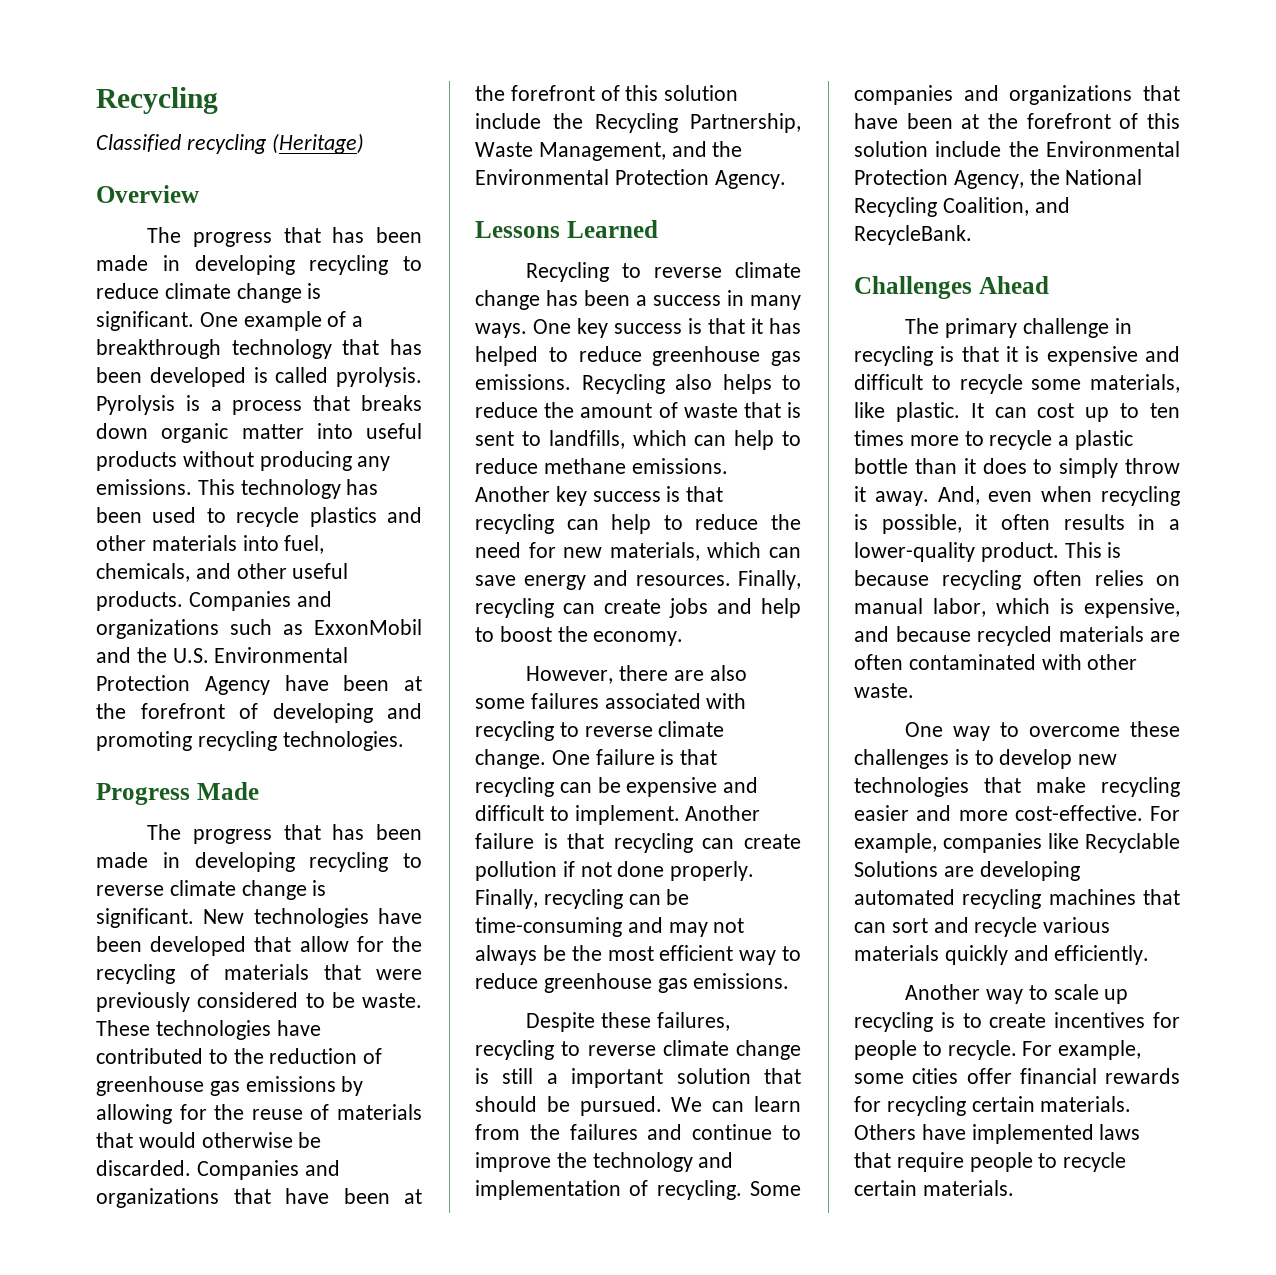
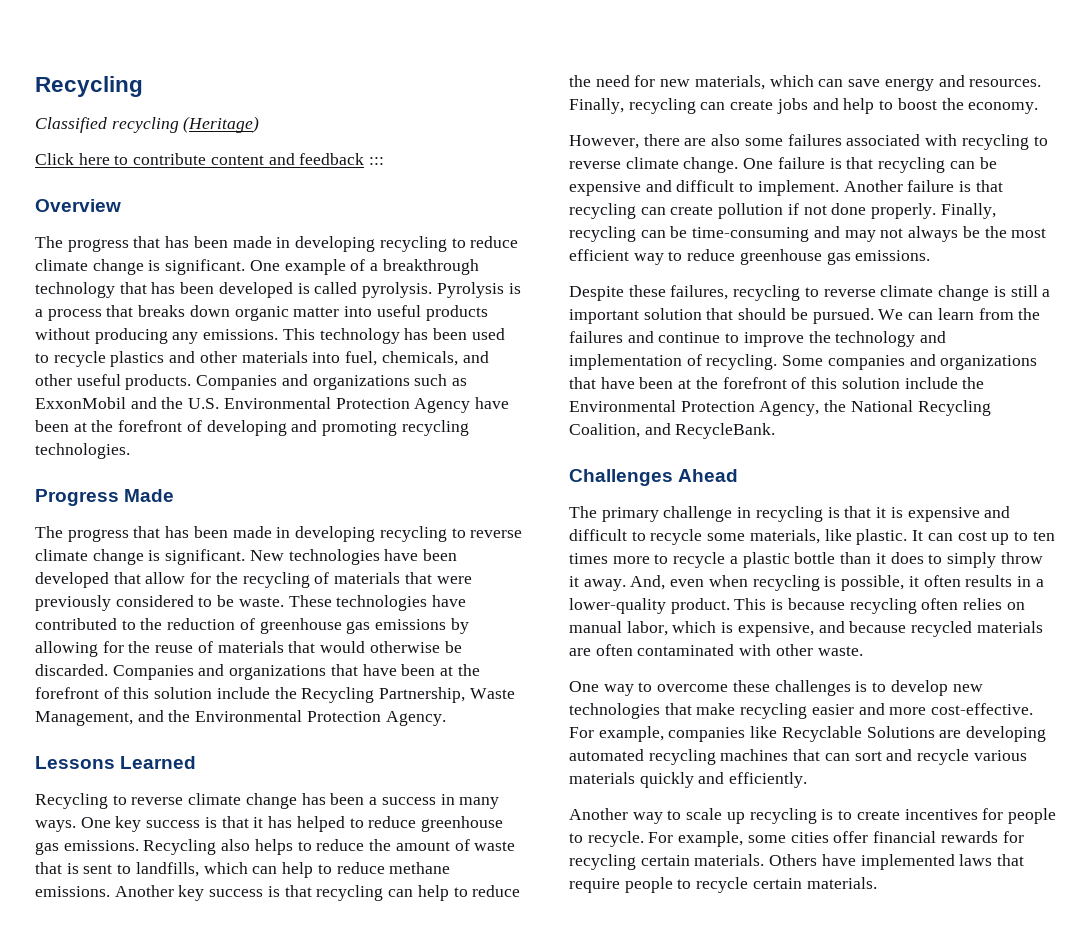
+ Click here to contribute content and feedback :::

